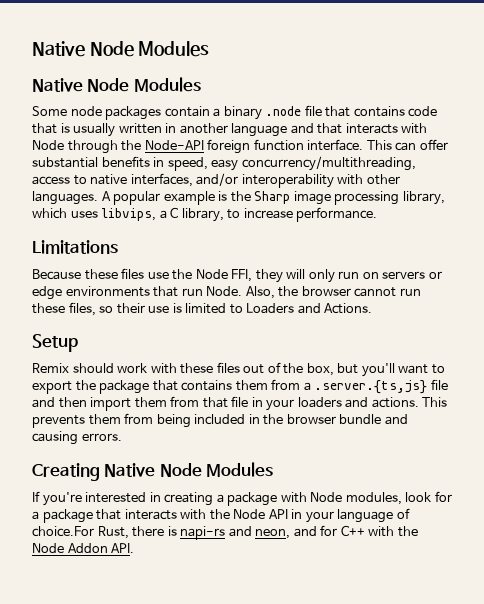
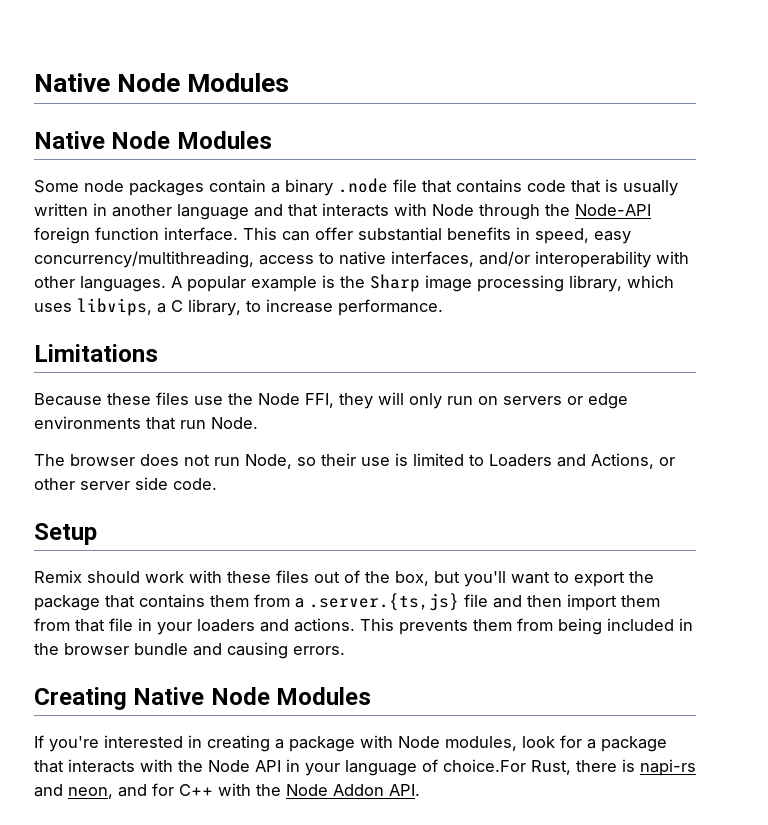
- Because these files use the Node FFI, they will only run on servers or edge environments that run Node. Also, the browser cannot run these files, so their use is limited to Loaders and Actions.
+ Because these files use the Node FFI, they will only run on servers or edge environments that run Node.
+ The browser does not run Node, so their use is limited to Loaders and Actions, or other server side code.

